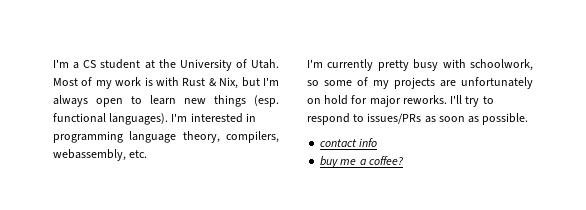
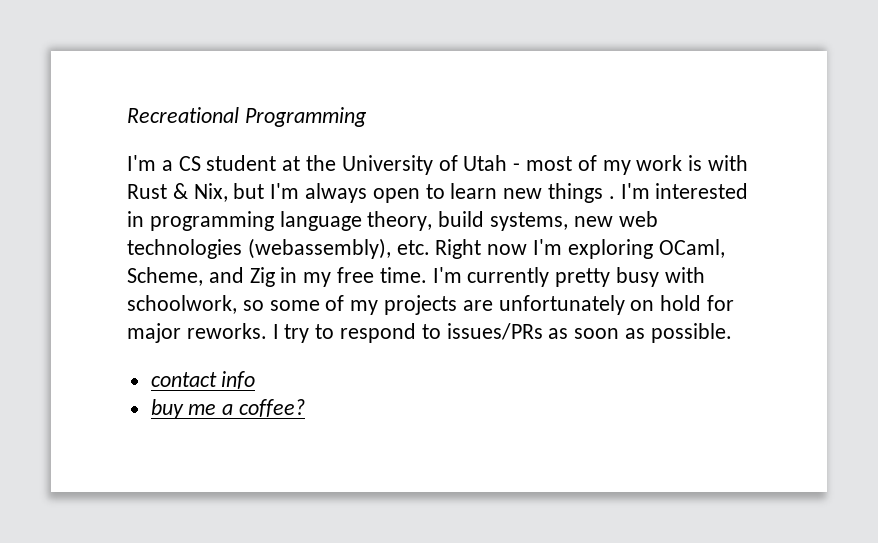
+ Recreational Programming
- I'm a CS student at the University of Utah. Most of my work is with Rust & Nix, but I'm always open to learn new things (esp. functional languages).
+ I'm a CS student at the University of Utah - most of my work is with Rust & Nix, but I'm always open to learn new things .
- I'm interested in programming language theory, compilers, webassembly, etc.
- I'm currently pretty busy with schoolwork, so some of my projects are unfortunately on hold for major reworks.
+ I'm interested in programming language theory, build systems, new web technologies (webassembly), etc. Right now I'm exploring OCaml, Scheme, and Zig in my free time. I'm currently pretty busy with schoolwork, so some of my projects are unfortunately on hold for major reworks.
- I'll try to respond to issues/PRs as soon as possible.
+ I try to respond to issues/PRs as soon as possible.

